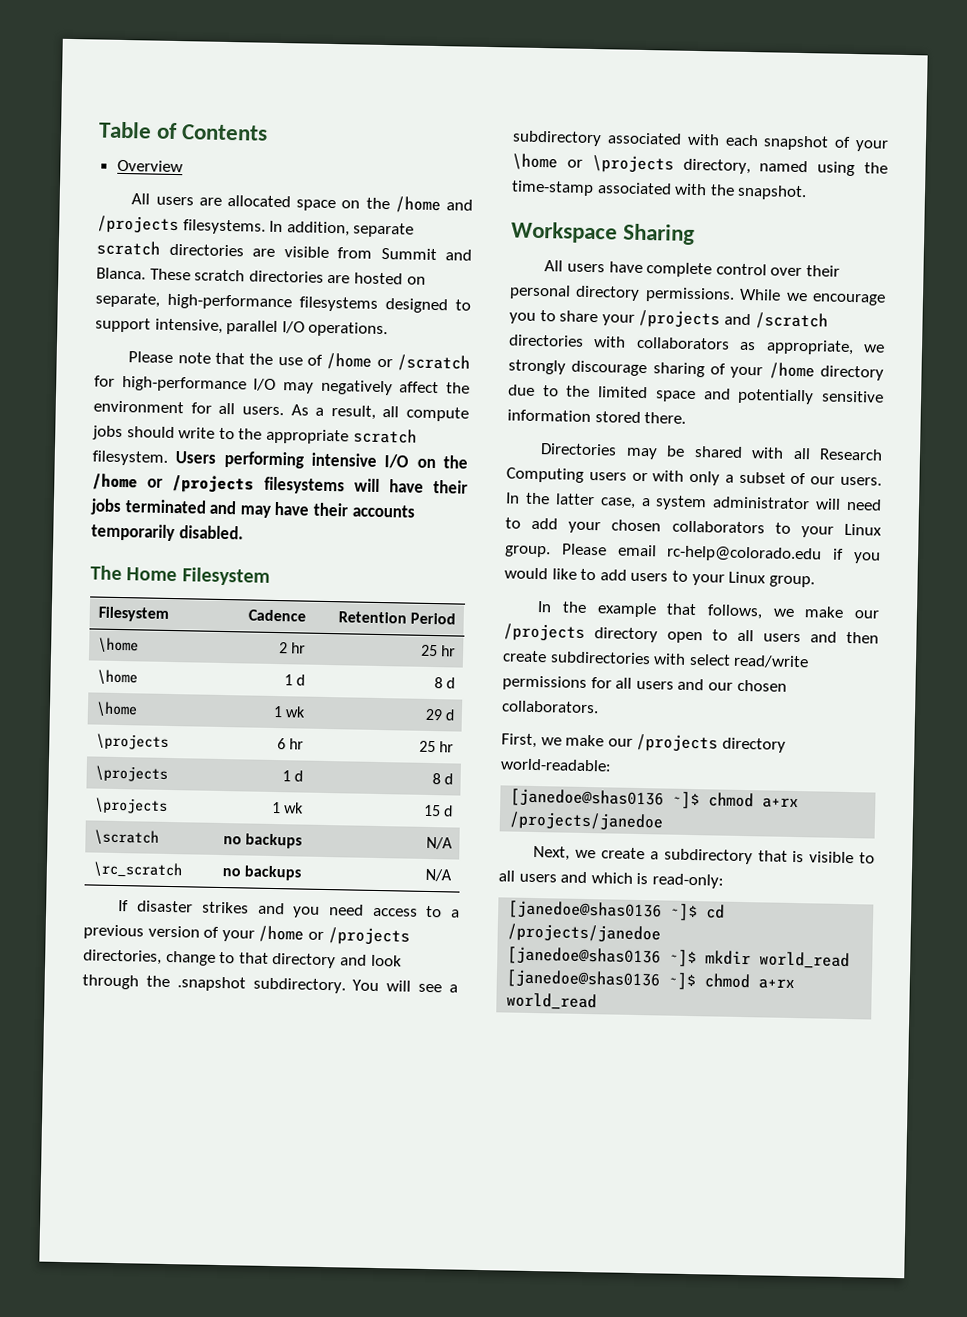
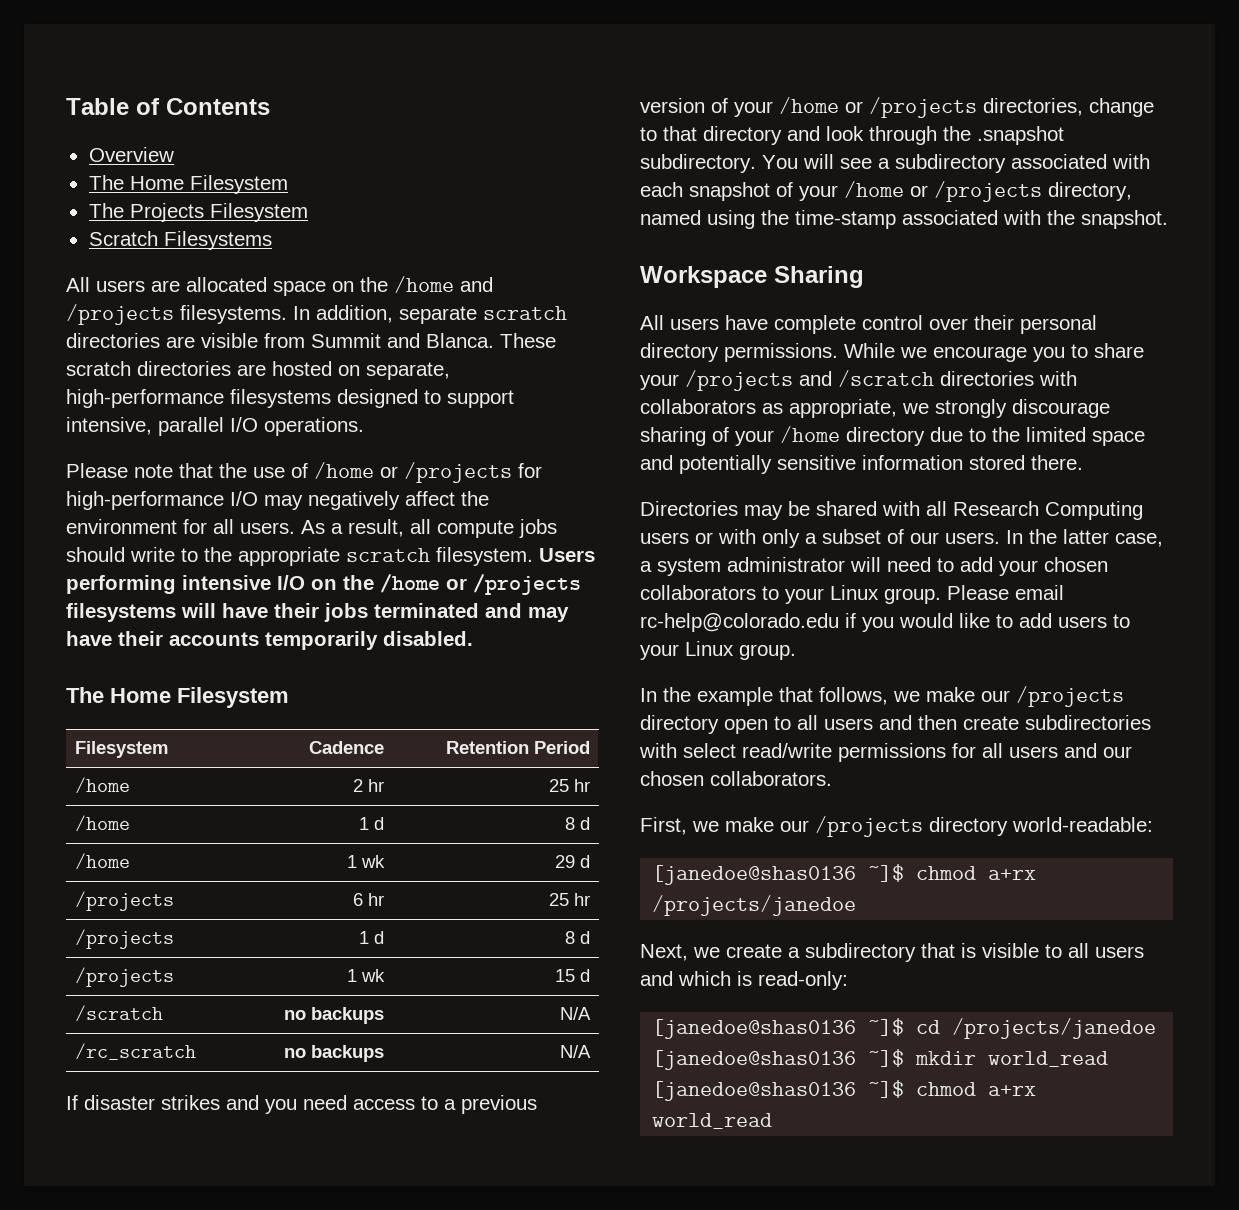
  Overview
+ The Home Filesystem
+ The Projects Filesystem
+ Scratch Filesystems
- Please note that the use of /home or /scratch for high-performance I/O may negatively affect the environment for all users.
+ Please note that the use of /home or /projects for high-performance I/O may negatively affect the environment for all users.
- \home | 2 hr | 25 hr
+ /home | 2 hr | 25 hr
- \home | 1 d | 8 d
- \home | 1 wk | 29 d
+ /home | 1 d | 8 d
+ /home | 1 wk | 29 d
- \projects | 6 hr | 25 hr
+ /projects | 6 hr | 25 hr
- \projects | 1 d | 8 d
- \projects | 1 wk | 15 d
+ /projects | 1 d | 8 d
+ /projects | 1 wk | 15 d
- \scratch | no backups | N/A
- \rc_scratch | no backups | N/A
+ /scratch | no backups | N/A
+ /rc_scratch | no backups | N/A
- You will see a subdirectory associated with each snapshot of your \home or \projects directory, named using the time-stamp associated with the snapshot.
+ You will see a subdirectory associated with each snapshot of your /home or /projects directory, named using the time-stamp associated with the snapshot.

